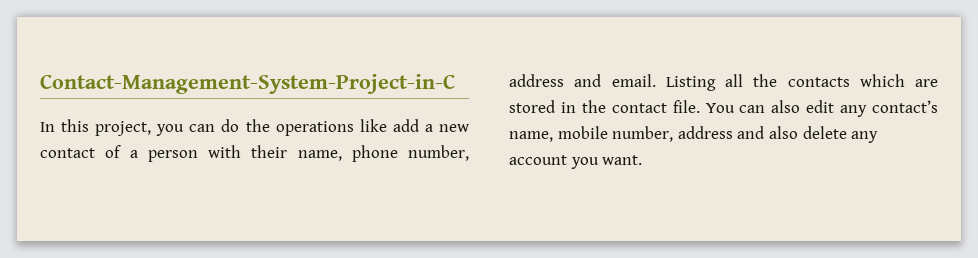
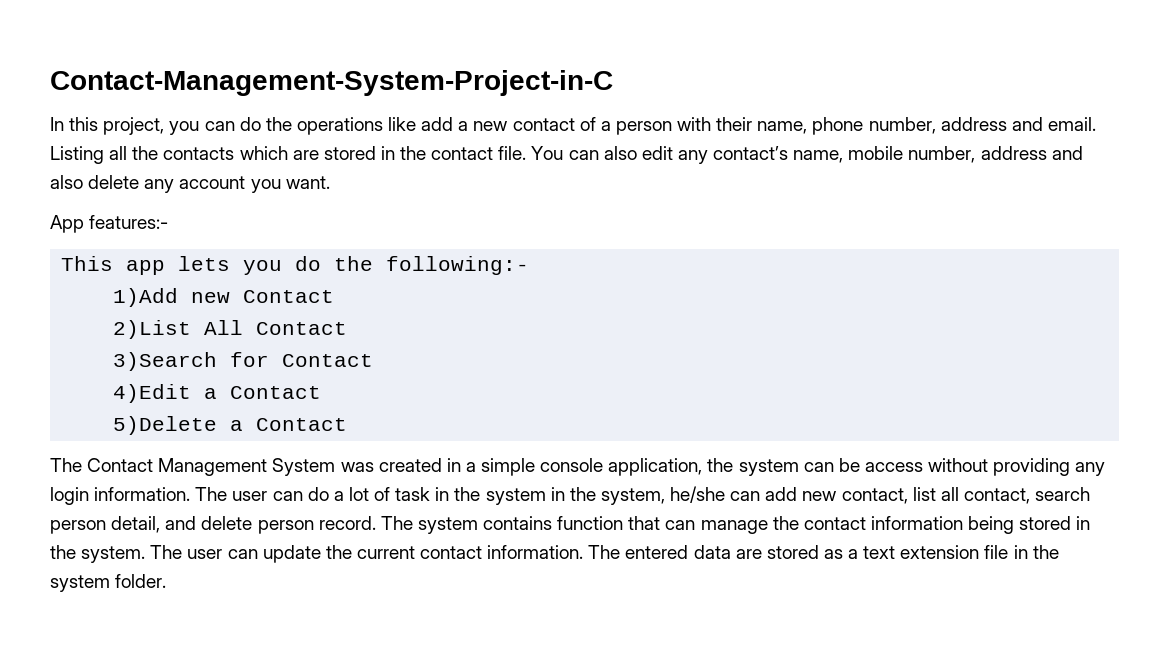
+ App features:-
+ This app lets you do the following:-
+ 1)Add new Contact
+ 2)List All Contact
+ 3)Search for Contact
+ 4)Edit a Contact
+ 5)Delete a Contact
+ The Contact Management System was created in a simple console application, the system can be access without providing any login information. The user can do a lot of task in the system in the system, he/she can add new contact, list all contact, search person detail, and delete person record. The system contains function that can manage the contact information being stored in the system. The user can update the current contact information. The entered data are stored as a text extension file in the system folder.

